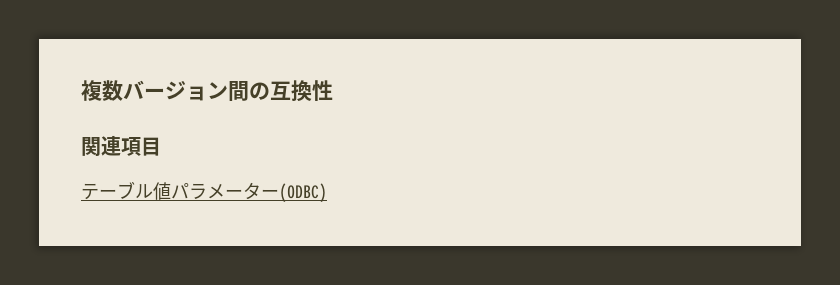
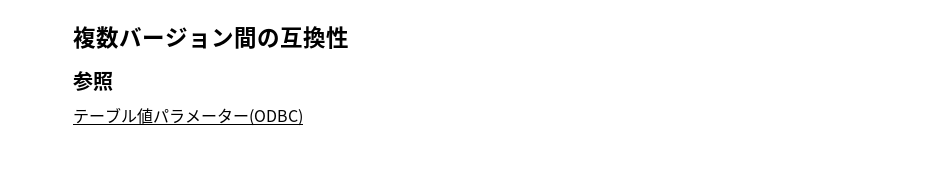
- 関連項目
+ 参照

